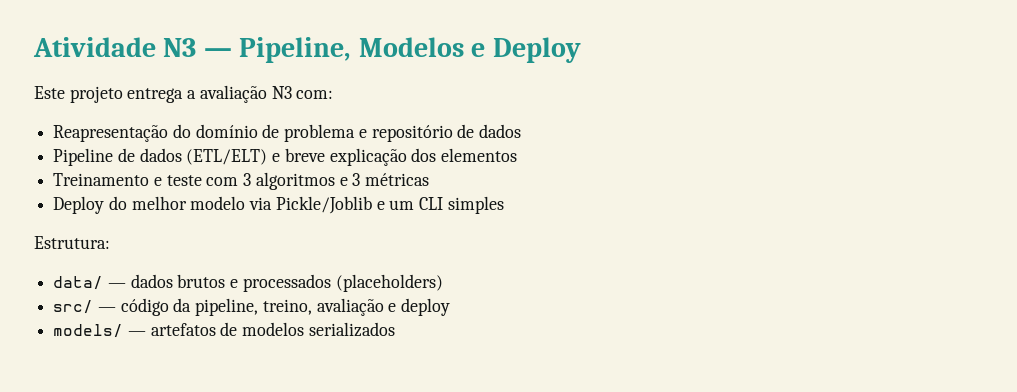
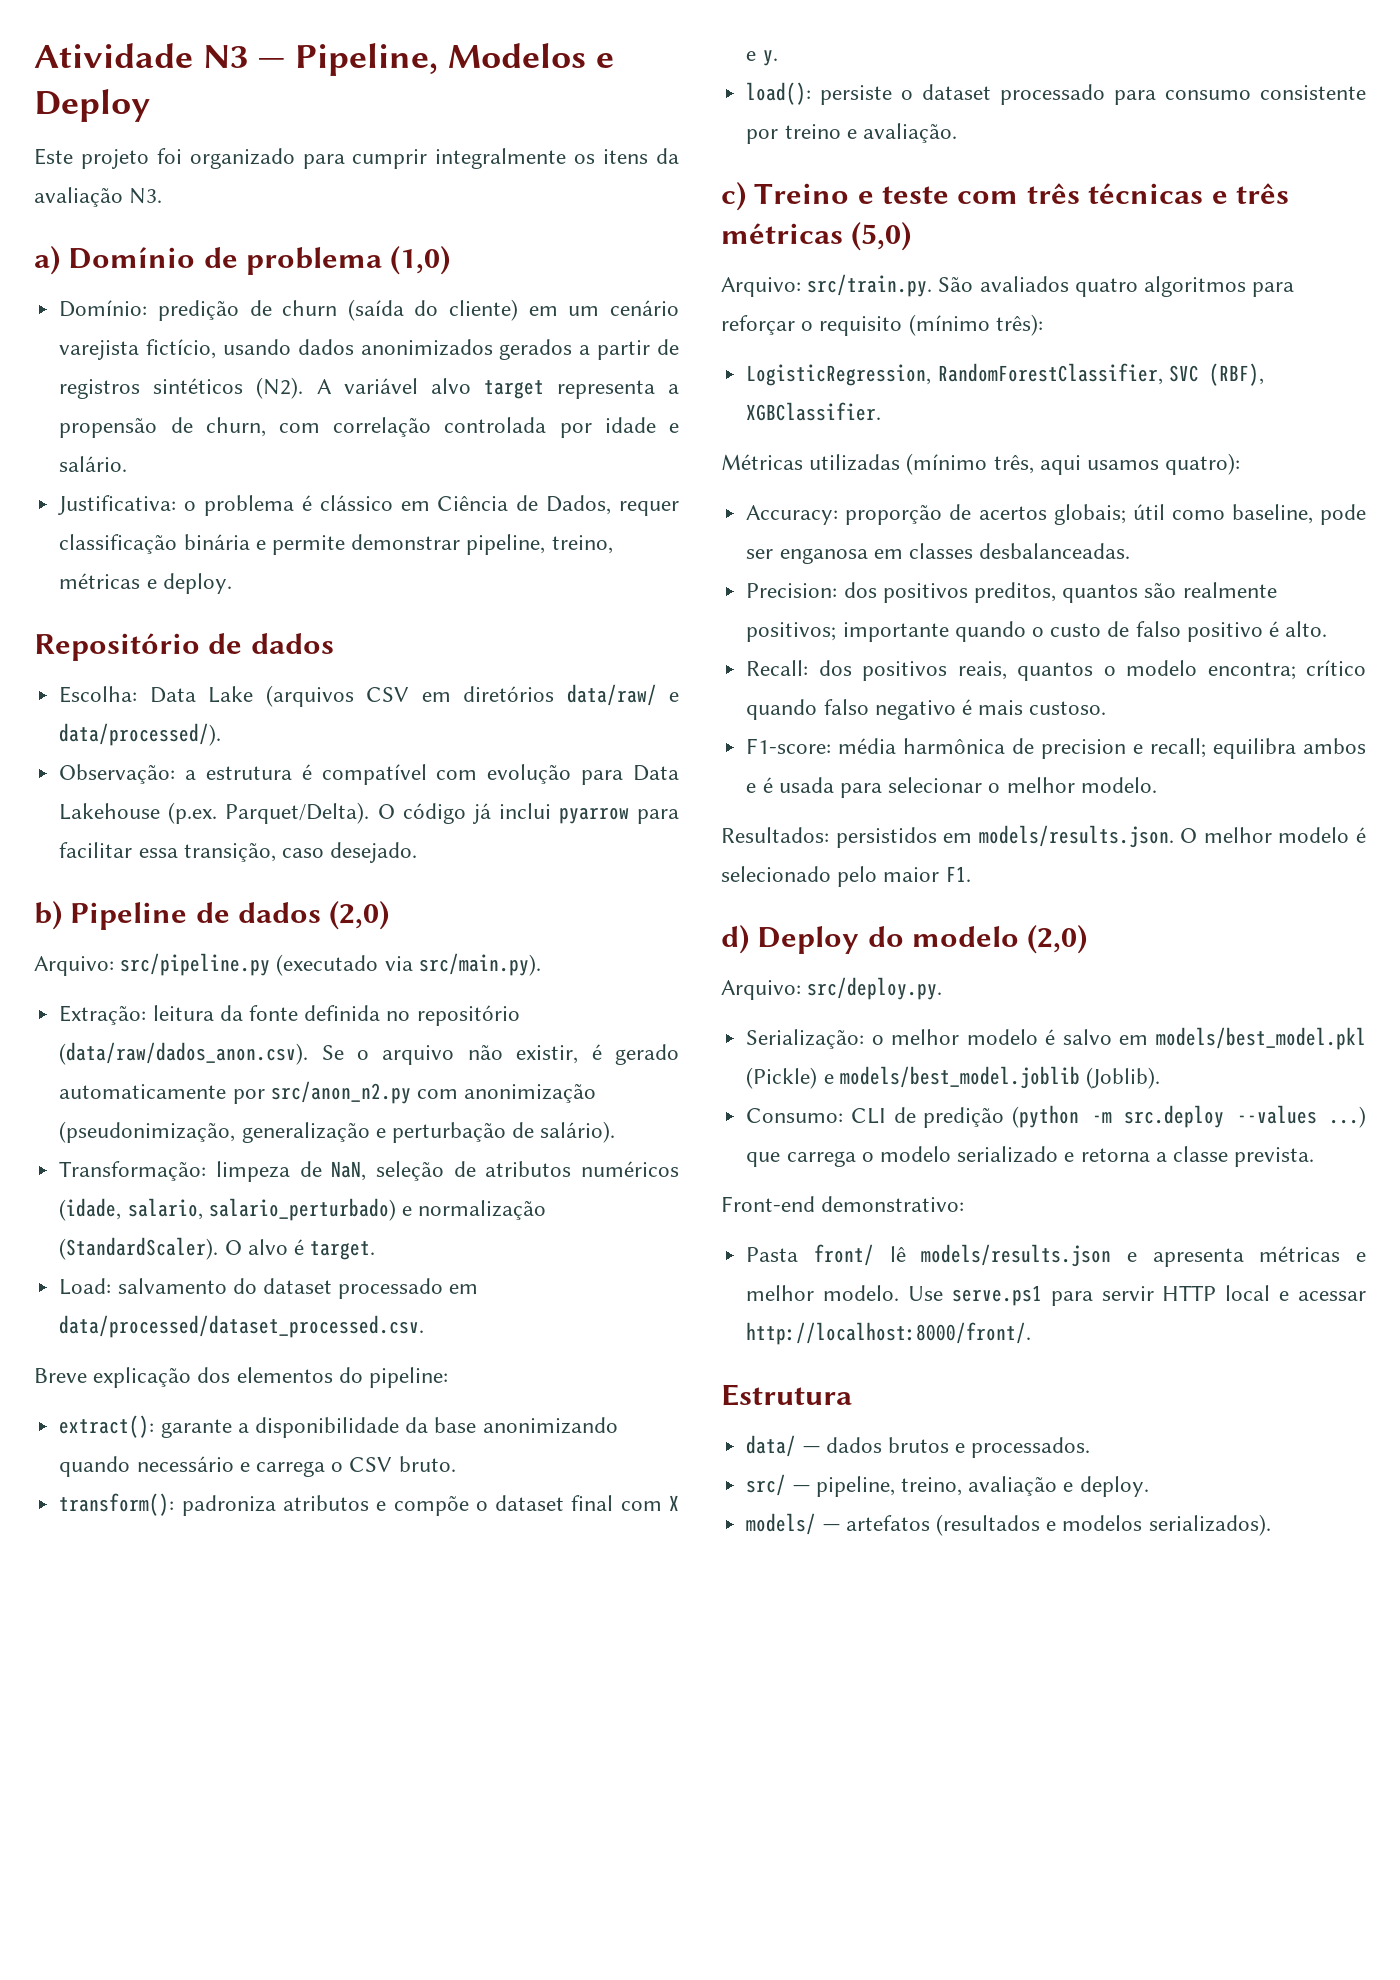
- Este projeto entrega a avaliação N3 com:
- Reapresentação do domínio de problema e repositório de dados
- Pipeline de dados (ETL/ELT) e breve explicação dos elementos
- Treinamento e teste com 3 algoritmos e 3 métricas
- Deploy do melhor modelo via Pickle/Joblib e um CLI simples
- Estrutura:
+ Este projeto foi organizado para cumprir integralmente os itens da avaliação N3.
+ a) Domínio de problema (1,0)
+ Domínio: predição de churn (saída do cliente) em um cenário varejista fictício, usando dados anonimizados gerados a partir de registros sintéticos (N2). A variável alvo target representa a propensão de churn, com correlação controlada por idade e salário.
+ Justificativa: o problema é clássico em Ciência de Dados, requer classificação binária e permite demonstrar pipeline, treino, métricas e deploy.
+ Repositório de dados
+ Escolha: Data Lake (arquivos CSV em diretórios data/raw/ e data/processed/).
+ Observação: a estrutura é compatível com evolução para Data Lakehouse (p.ex. Parquet/Delta). O código já inclui pyarrow para facilitar essa transição, caso desejado.
+ b) Pipeline de dados (2,0)
+ Arquivo: src/pipeline.py (executado via src/main.py).
+ Extração: leitura da fonte definida no repositório (data/raw/dados_anon.csv). Se o arquivo não existir, é gerado automaticamente por src/anon_n2.py com anonimização (pseudonimização, generalização e perturbação de salário).
+ Transformação: limpeza de NaN, seleção de atributos numéricos (idade, salario, salario_perturbado) e normalização (StandardScaler). O alvo é target.
+ Load: salvamento do dataset processado em data/processed/dataset_processed.csv.
+ Breve explicação dos elementos do pipeline:
+ extract(): garante a disponibilidade da base anonimizando quando necessário e carrega o CSV bruto.
+ transform(): padroniza atributos e compõe o dataset final com X e y.
+ load(): persiste o dataset processado para consumo consistente por treino e avaliação.
+ c) Treino e teste com três técnicas e três métricas (5,0)
+ Arquivo: src/train.py. São avaliados quatro algoritmos para reforçar o requisito (mínimo três):
+ LogisticRegression, RandomForestClassifier, SVC (RBF), XGBClassifier.
+ Métricas utilizadas (mínimo três, aqui usamos quatro):
+ Accuracy: proporção de acertos globais; útil como baseline, pode ser enganosa em classes desbalanceadas.
+ Precision: dos positivos preditos, quantos são realmente positivos; importante quando o custo de falso positivo é alto.
+ Recall: dos positivos reais, quantos o modelo encontra; crítico quando falso negativo é mais custoso.
+ F1-score: média harmônica de precision e recall; equilibra ambos e é usada para selecionar o melhor modelo.
+ Resultados: persistidos em models/results.json. O melhor modelo é selecionado pelo maior F1.
+ d) Deploy do modelo (2,0)
+ Arquivo: src/deploy.py.
+ Serialização: o melhor modelo é salvo em models/best_model.pkl (Pickle) e models/best_model.joblib (Joblib).
+ Consumo: CLI de predição (python -m src.deploy --values ...) que carrega o modelo serializado e retorna a classe prevista.
+ Front-end demonstrativo:
+ Pasta front/ lê models/results.json e apresenta métricas e melhor modelo. Use serve.ps1 para servir HTTP local e acessar http://localhost:8000/front/.
+ Estrutura
- data/ — dados brutos e processados (placeholders)
+ data/ — dados brutos e processados.
- src/ — código da pipeline, treino, avaliação e deploy
+ src/ — pipeline, treino, avaliação e deploy.
- models/ — artefatos de modelos serializados
+ models/ — artefatos (resultados e modelos serializados).

